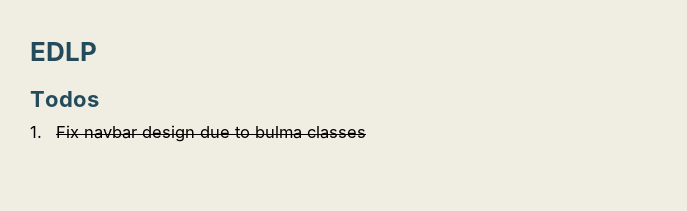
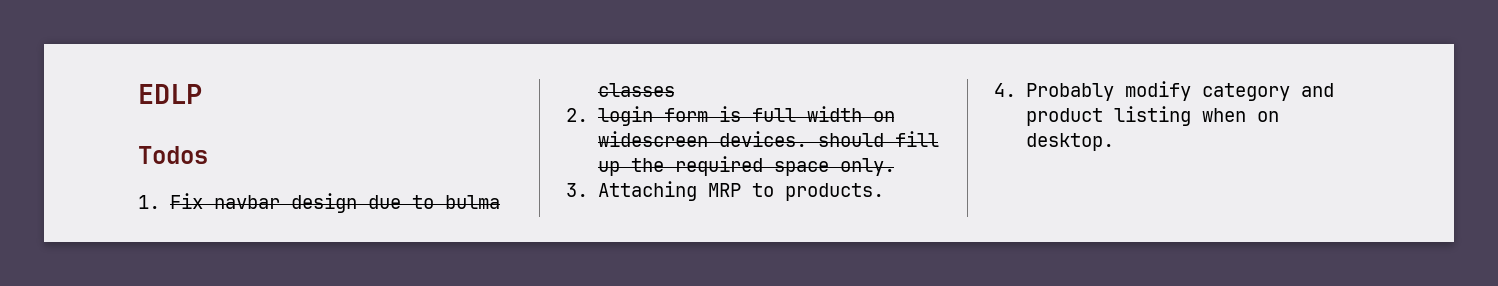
+ 2. login form is full width on widescreen devices. should fill up the required space only.
+ 3. Attaching MRP to products.
+ 4. Probably modify category and product listing when on desktop.

